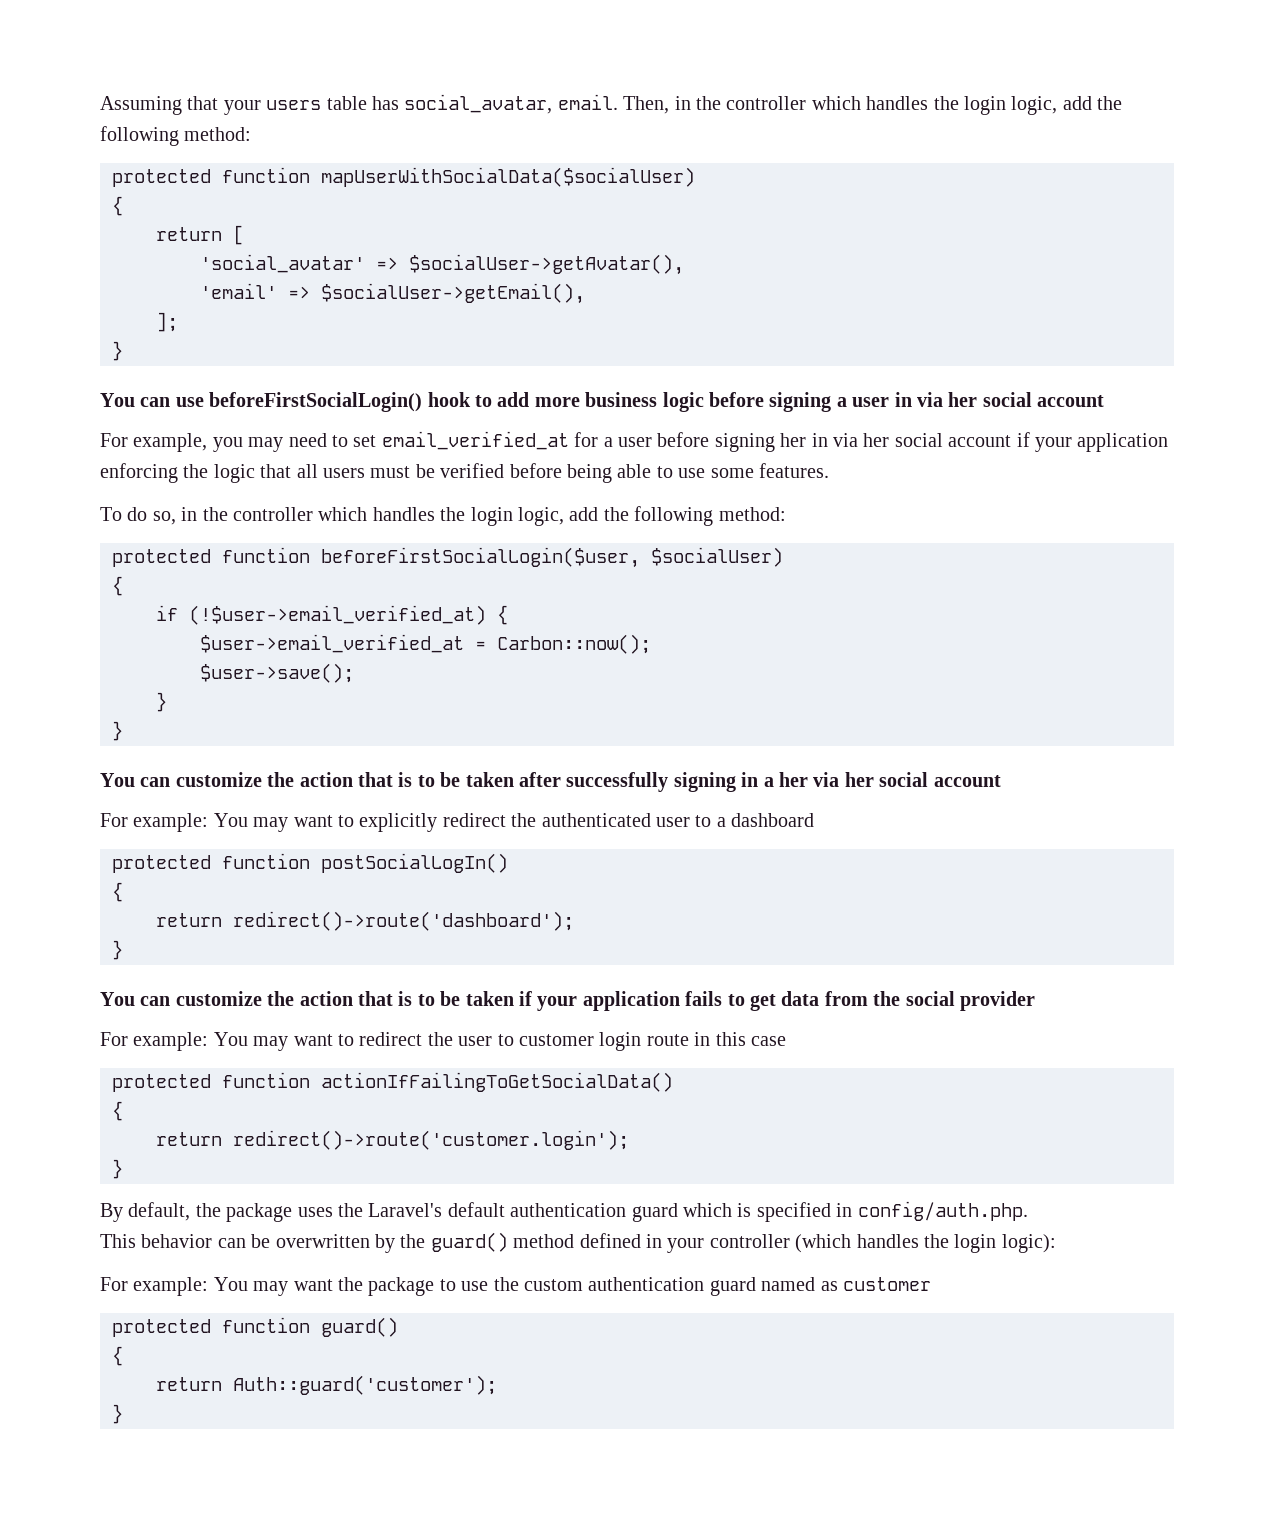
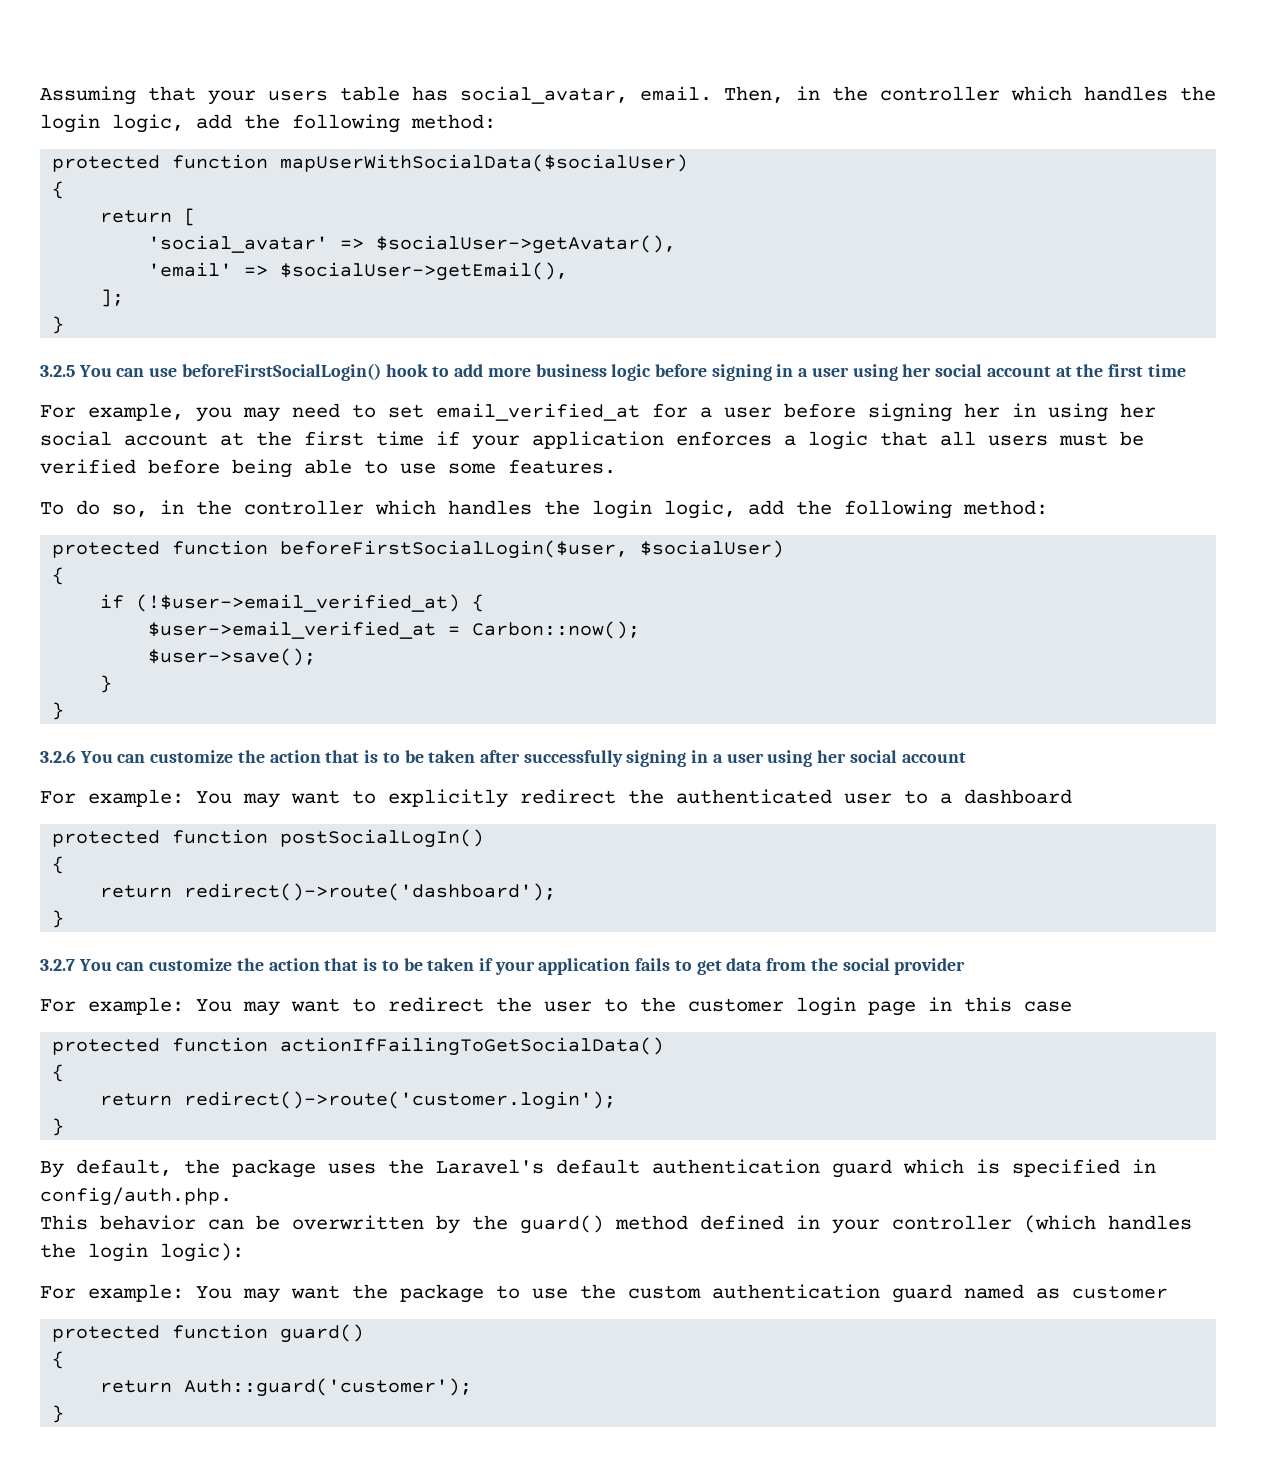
- You can use beforeFirstSocialLogin() hook to add more business logic before signing a user in via her social account
+ 3.2.5 You can use beforeFirstSocialLogin() hook to add more business logic before signing in a user using her social account at the first time
- For example, you may need to set email_verified_at for a user before signing her in via her social account if your application enforcing the logic that all users must be verified before being able to use some features.
+ For example, you may need to set email_verified_at for a user before signing her in using her social account at the first time if your application enforces a logic that all users must be verified before being able to use some features.
- You can customize the action that is to be taken after successfully signing in a her via her social account
+ 3.2.6 You can customize the action that is to be taken after successfully signing in a user using her social account
- You can customize the action that is to be taken if your application fails to get data from the social provider
+ 3.2.7 You can customize the action that is to be taken if your application fails to get data from the social provider
- For example: You may want to redirect the user to customer login route in this case
+ For example: You may want to redirect the user to the customer login page in this case

